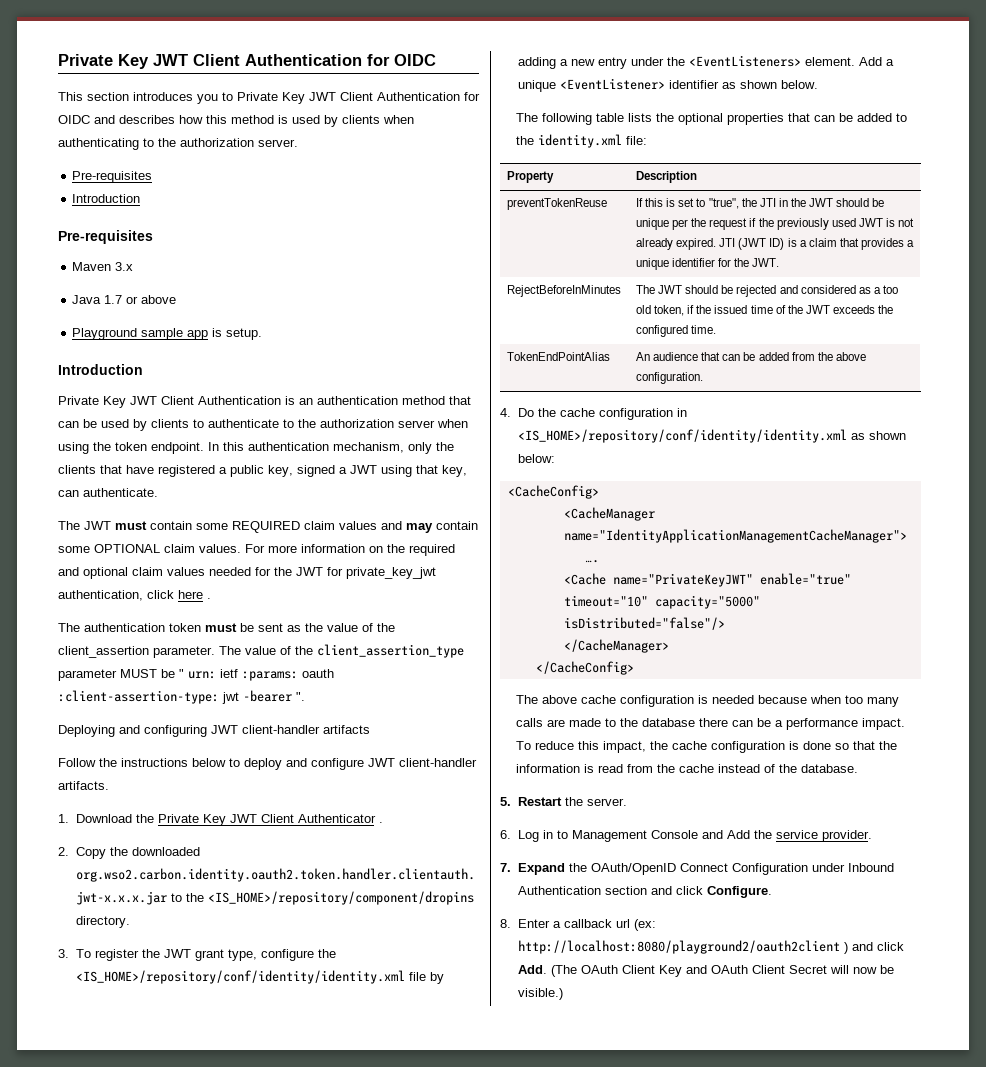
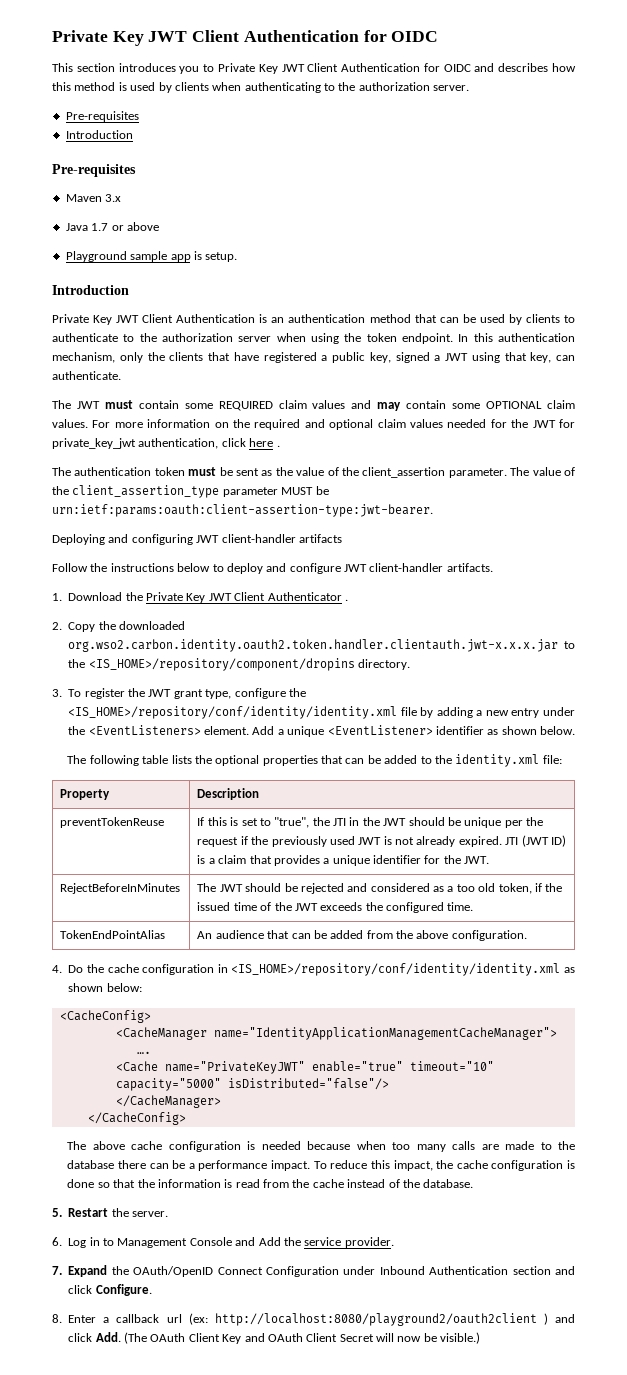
- The value of the client_assertion_type parameter MUST be " urn: ietf :params: oauth :client-assertion-type: jwt -bearer ".
+ The value of the client_assertion_type parameter MUST be urn:ietf:params:oauth:client-assertion-type:jwt-bearer.

